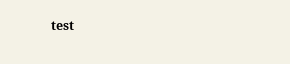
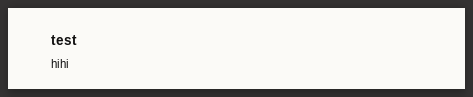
+ hihi

